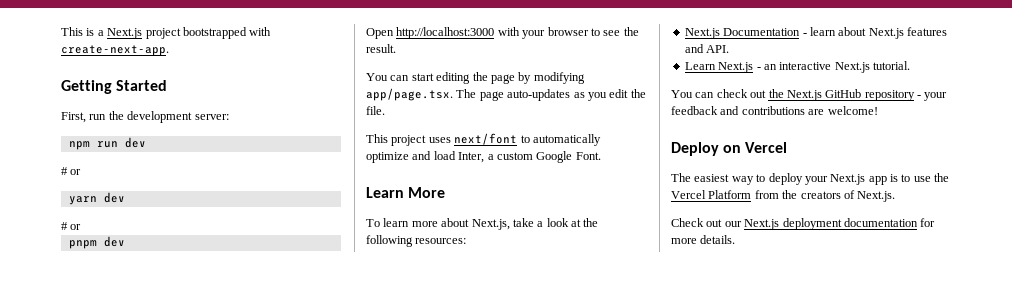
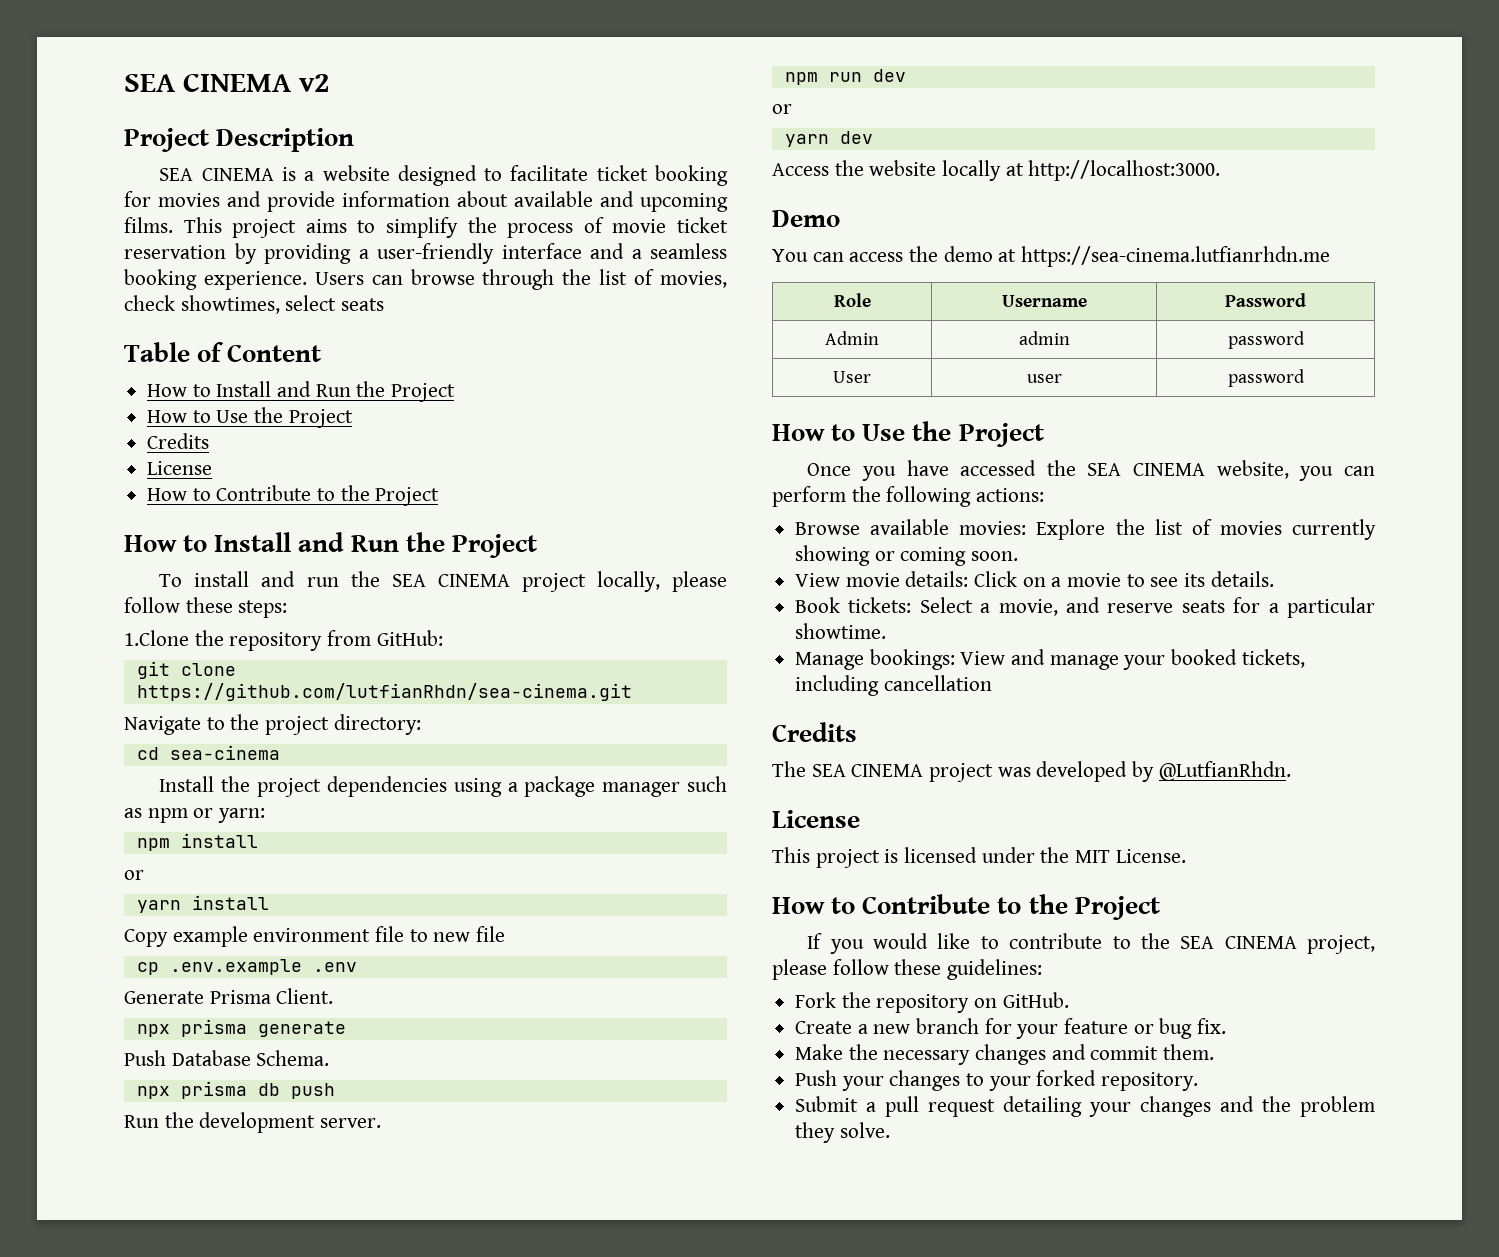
- This is a Next.js project bootstrapped with create-next-app.
- Getting Started
- First, run the development server:
+ SEA CINEMA v2
+ Project Description
+ SEA CINEMA is a website designed to facilitate ticket booking for movies and provide information about available and upcoming films. This project aims to simplify the process of movie ticket reservation by providing a user-friendly interface and a seamless booking experience. Users can browse through the list of movies, check showtimes, select seats
+ Table of Content
+ How to Install and Run the Project
+ How to Use the Project
+ Credits
+ License
+ How to Contribute to the Project
+ How to Install and Run the Project
+ To install and run the SEA CINEMA project locally, please follow these steps:
+ 1.Clone the repository from GitHub:
+ git clone https://github.com/lutfianRhdn/sea-cinema.git
+ Navigate to the project directory:
+ cd sea-cinema
+ Install the project dependencies using a package manager such as npm or yarn:
+ npm install
+ or
+ yarn install
+ Copy example environment file to new file
+ cp .env.example .env
+ Generate Prisma Client.
+ npx prisma generate
+ Push Database Schema.
+ npx prisma db push
+ Run the development server.
  npm run dev
- # or
+ or
  yarn dev
- # or
- pnpm dev
- Open http://localhost:3000 with your browser to see the result.
- You can start editing the page by modifying app/page.tsx. The page auto-updates as you edit the file.
- This project uses next/font to automatically optimize and load Inter, a custom Google Font.
- Learn More
- To learn more about Next.js, take a look at the following resources:
- Next.js Documentation - learn about Next.js features and API.
- Learn Next.js - an interactive Next.js tutorial.
- You can check out the Next.js GitHub repository - your feedback and contributions are welcome!
- Deploy on Vercel
- The easiest way to deploy your Next.js app is to use the Vercel Platform from the creators of Next.js.
- Check out our Next.js deployment documentation for more details.
+ Access the website locally at http://localhost:3000.
+ Demo
+ You can access the demo at https://sea-cinema.lutfianrhdn.me
+ Role | Username | Password
+ Admin | admin | password
+ User | user | password
+ How to Use the Project
+ Once you have accessed the SEA CINEMA website, you can perform the following actions:
+ Browse available movies: Explore the list of movies currently showing or coming soon.
+ View movie details: Click on a movie to see its details.
+ Book tickets: Select a movie, and reserve seats for a particular showtime.
+ Manage bookings: View and manage your booked tickets, including cancellation
+ Credits
+ The SEA CINEMA project was developed by @LutfianRhdn.
+ License
+ This project is licensed under the MIT License.
+ How to Contribute to the Project
+ If you would like to contribute to the SEA CINEMA project, please follow these guidelines:
+ Fork the repository on GitHub.
+ Create a new branch for your feature or bug fix.
+ Make the necessary changes and commit them.
+ Push your changes to your forked repository.
+ Submit a pull request detailing your changes and the problem they solve.

